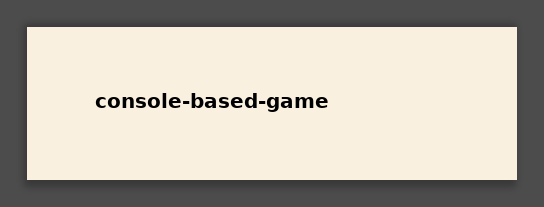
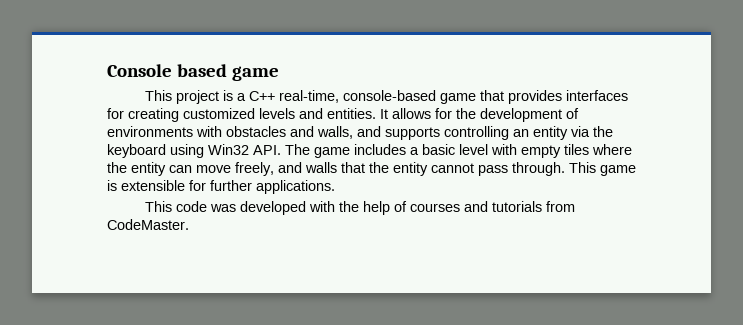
- console-based-game
+ Console based game
+ This project is a C++ real-time, console-based game that provides interfaces for creating customized levels and entities. It allows for the development of environments with obstacles and walls, and supports controlling an entity via the keyboard using Win32 API. The game includes a basic level with empty tiles where the entity can move freely, and walls that the entity cannot pass through. This game is extensible for further applications.
+ This code was developed with the help of courses and tutorials from CodeMaster.

